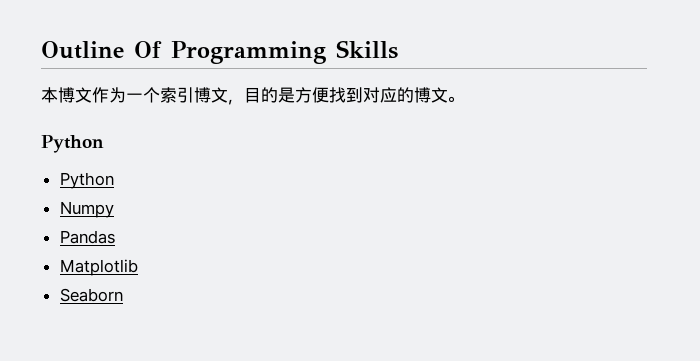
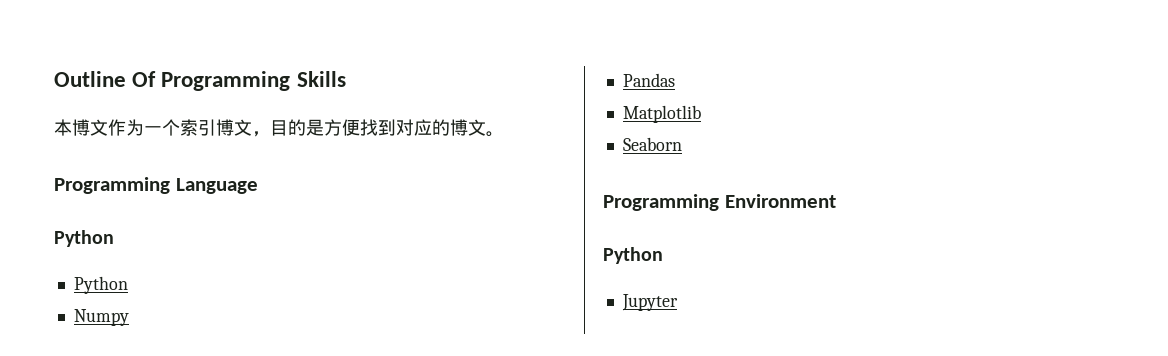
+ Programming Language
+ Programming Environment
+ Python
+ Jupyter

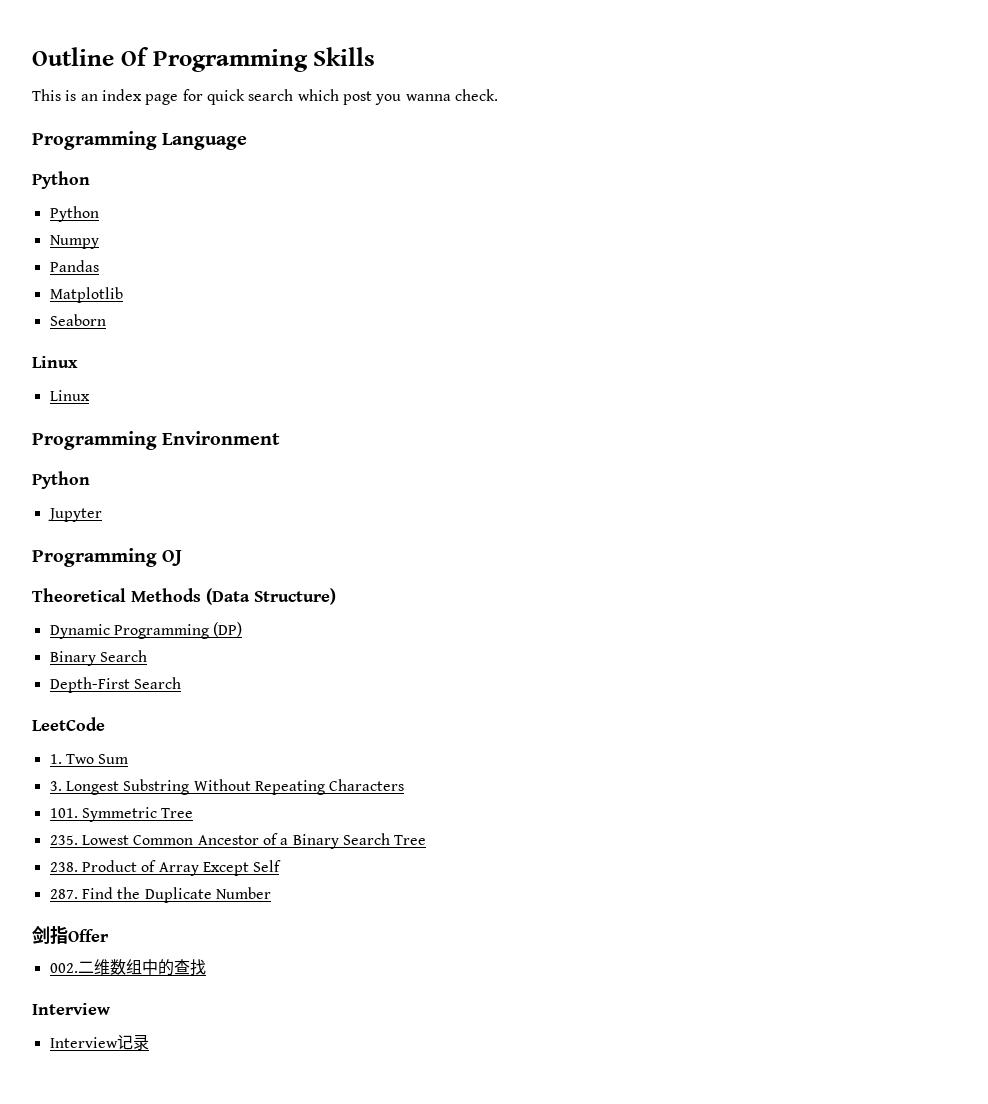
- 本博文作为一个索引博文，目的是方便找到对应的博文。
+ This is an index page for quick search which post you wanna check.
  Seaborn
+ Linux
+ Linux
+ Programming OJ
+ Theoretical Methods (Data Structure)
+ Dynamic Programming (DP)
+ Binary Search
+ Depth-First Search
+ LeetCode
+ 1. Two Sum
+ 3. Longest Substring Without Repeating Characters
+ 101. Symmetric Tree
+ 235. Lowest Common Ancestor of a Binary Search Tree
+ 238. Product of Array Except Self
+ 287. Find the Duplicate Number
+ 剑指Offer
+ 002.二维数组中的查找
+ Interview
+ Interview记录

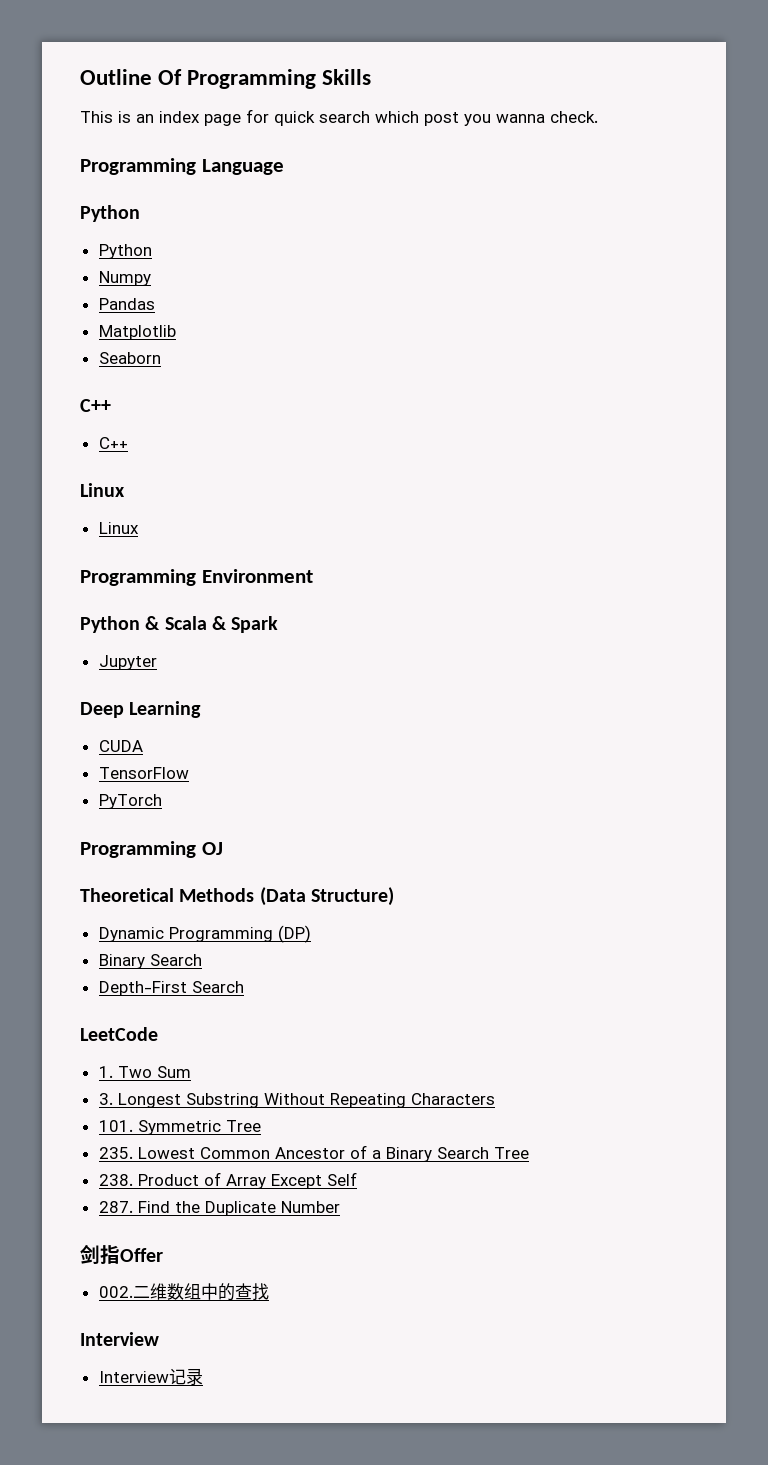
  Seaborn
+ C++
+ C++
  Programming Environment
- Python
+ Python & Scala & Spark
  Jupyter
+ Deep Learning
+ CUDA
+ TensorFlow
+ PyTorch

